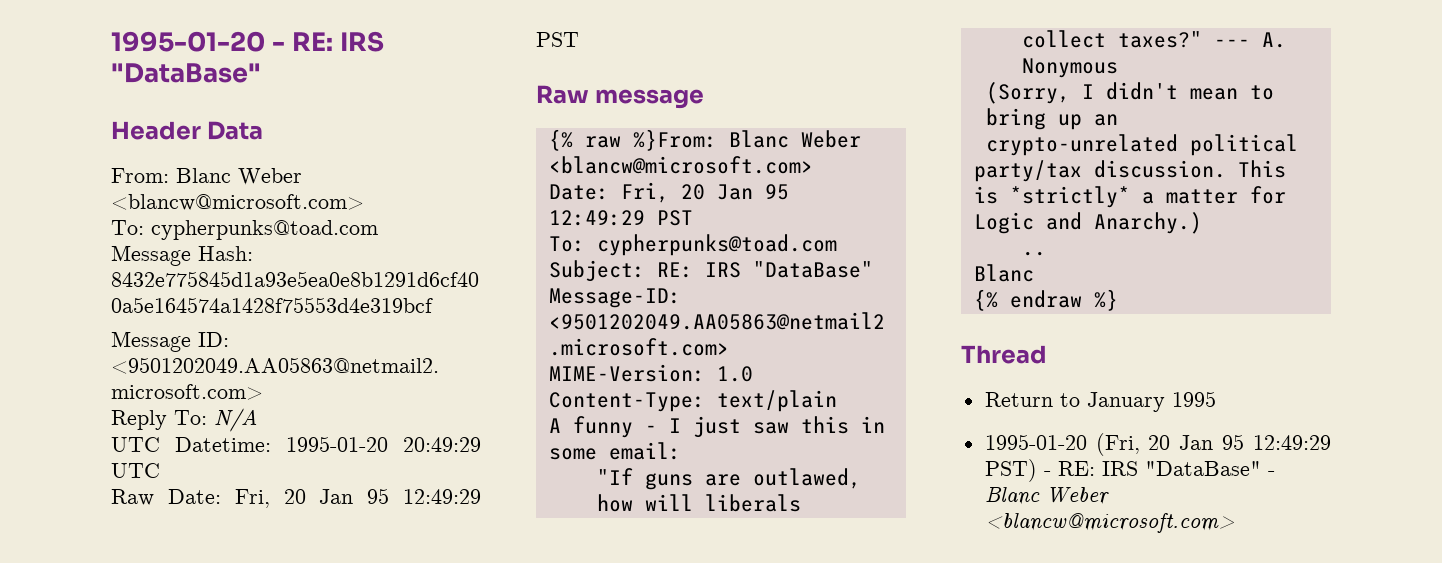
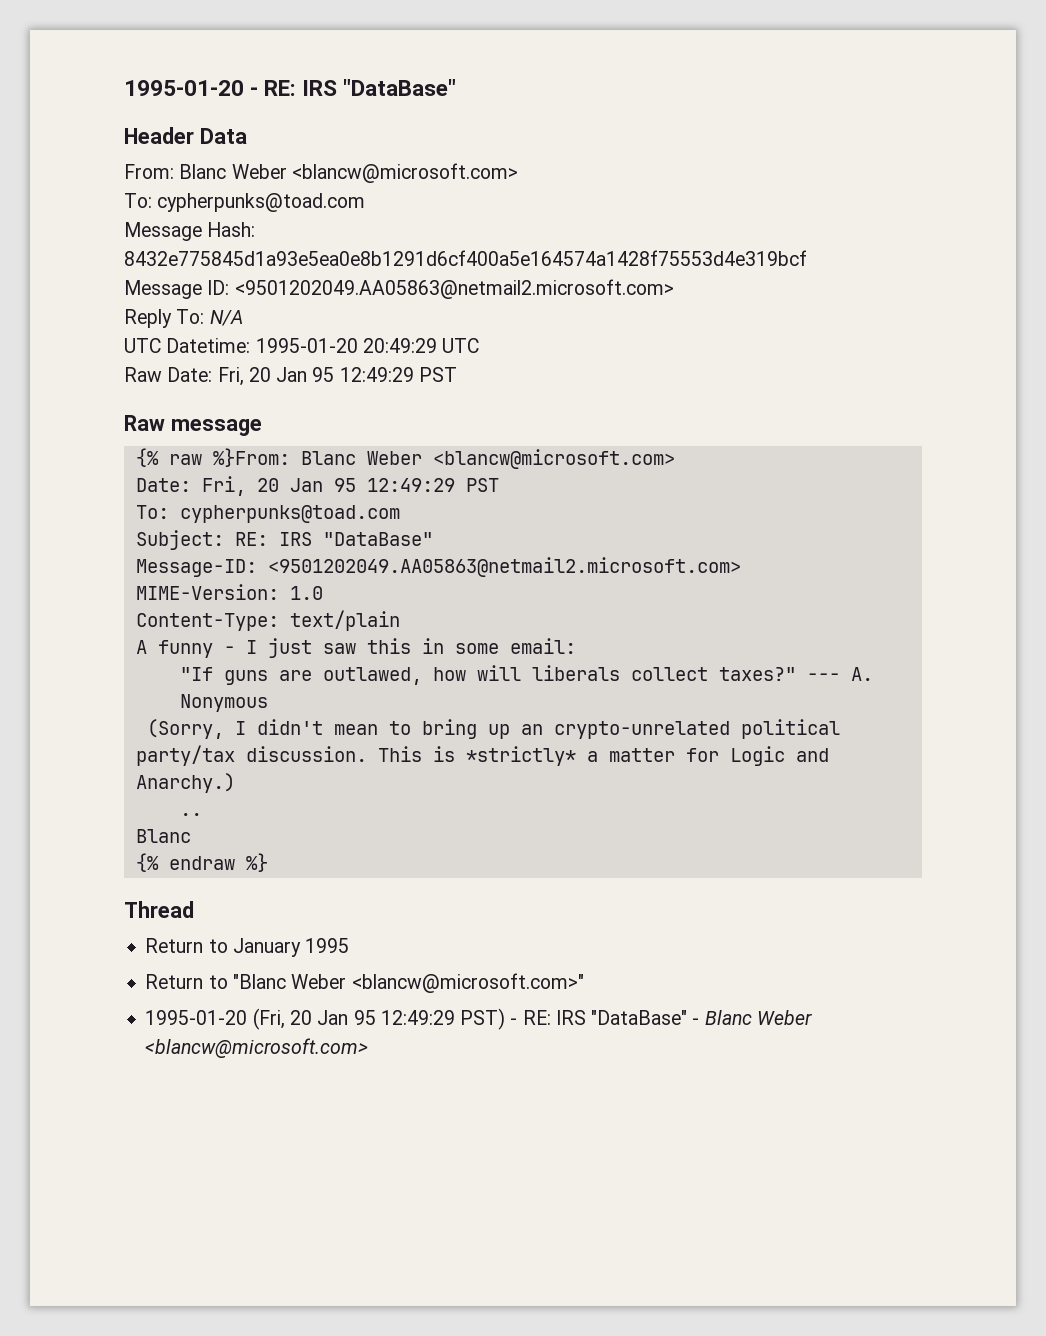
+ Return to "Blanc Weber <blancw@microsoft.com>"

